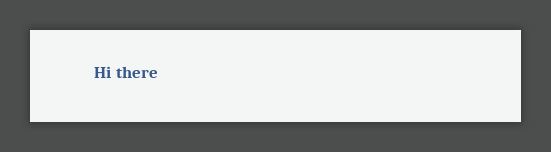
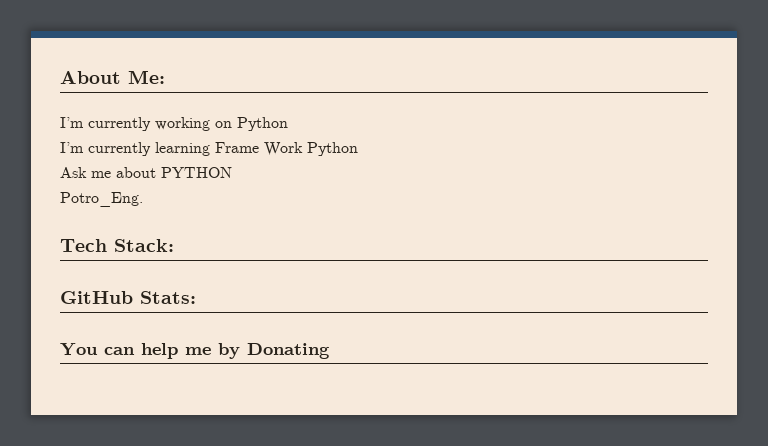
- Hi there
+ About Me:
+ I’m currently working on Python
+ I’m currently learning Frame Work Python
+ Ask me about PYTHON
+ Potro_Eng.
+ Tech Stack:
+ GitHub Stats:
+ You can help me by Donating

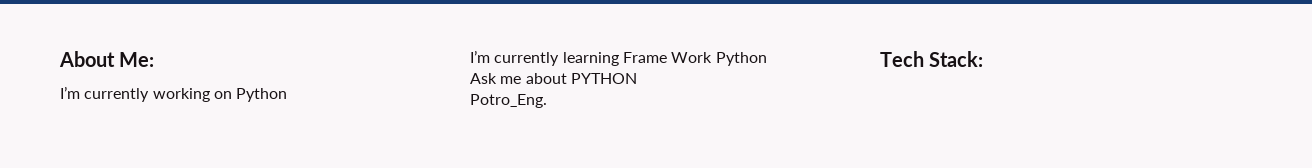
- GitHub Stats:
- You can help me by Donating

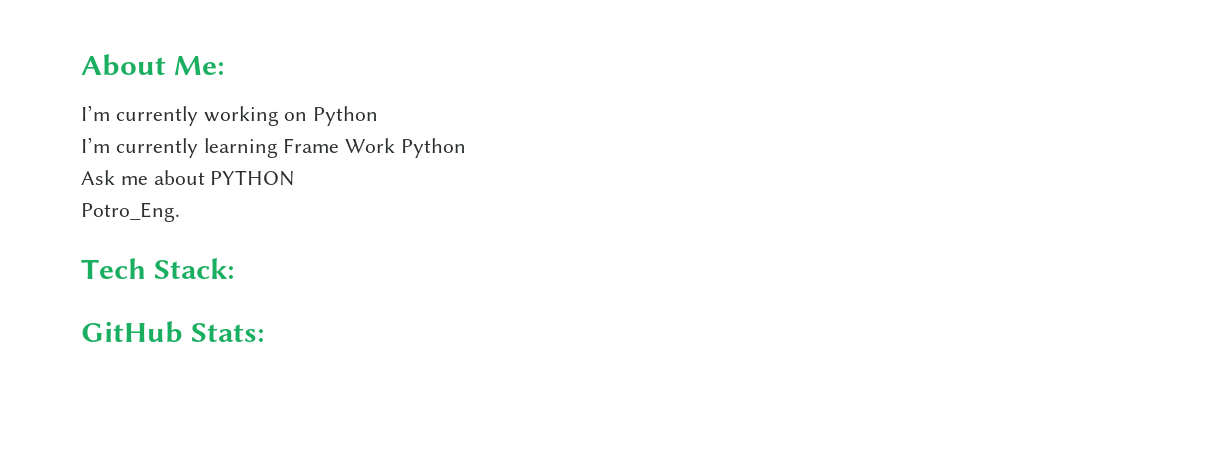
+ GitHub Stats:

